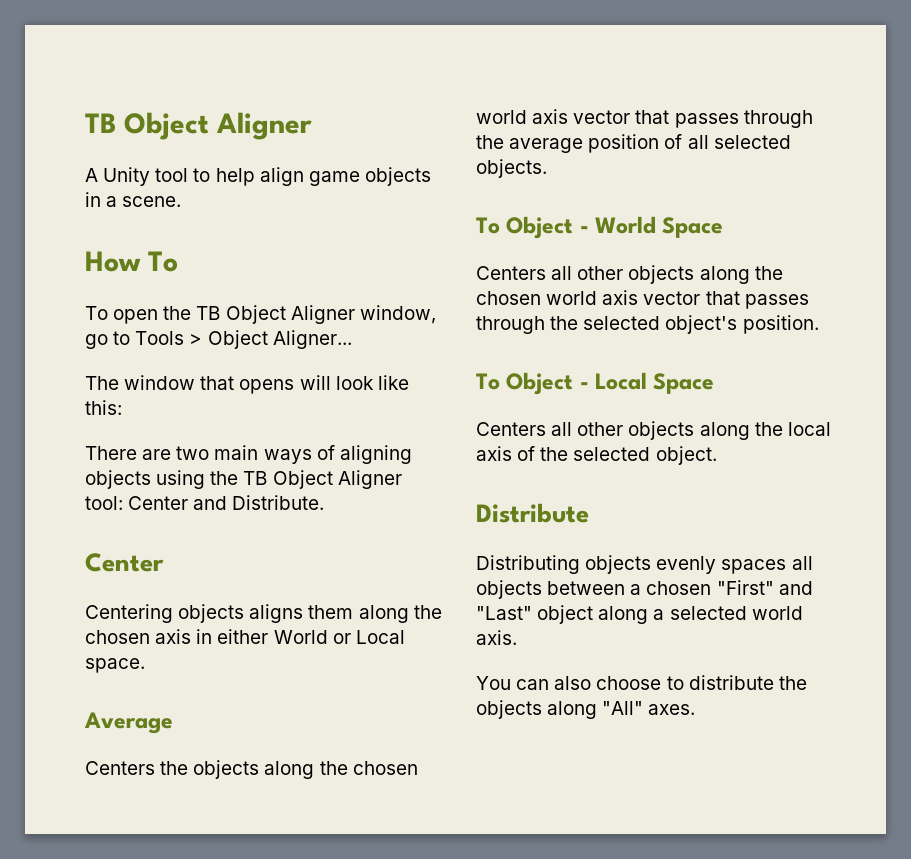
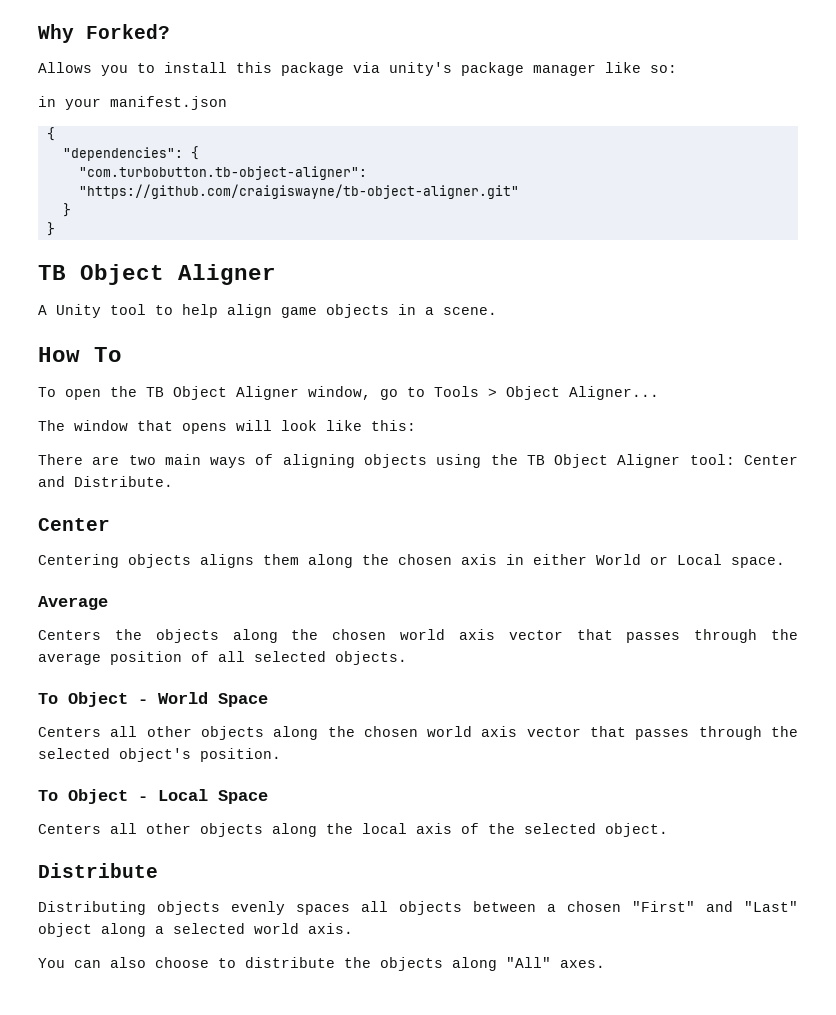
+ Why Forked?
+ Allows you to install this package via unity's package manager like so:
+ in your manifest.json
+ {
+ "dependencies": {
+ "com.turbobutton.tb-object-aligner": "https://github.com/craigiswayne/tb-object-aligner.git"
+ }
+ }

